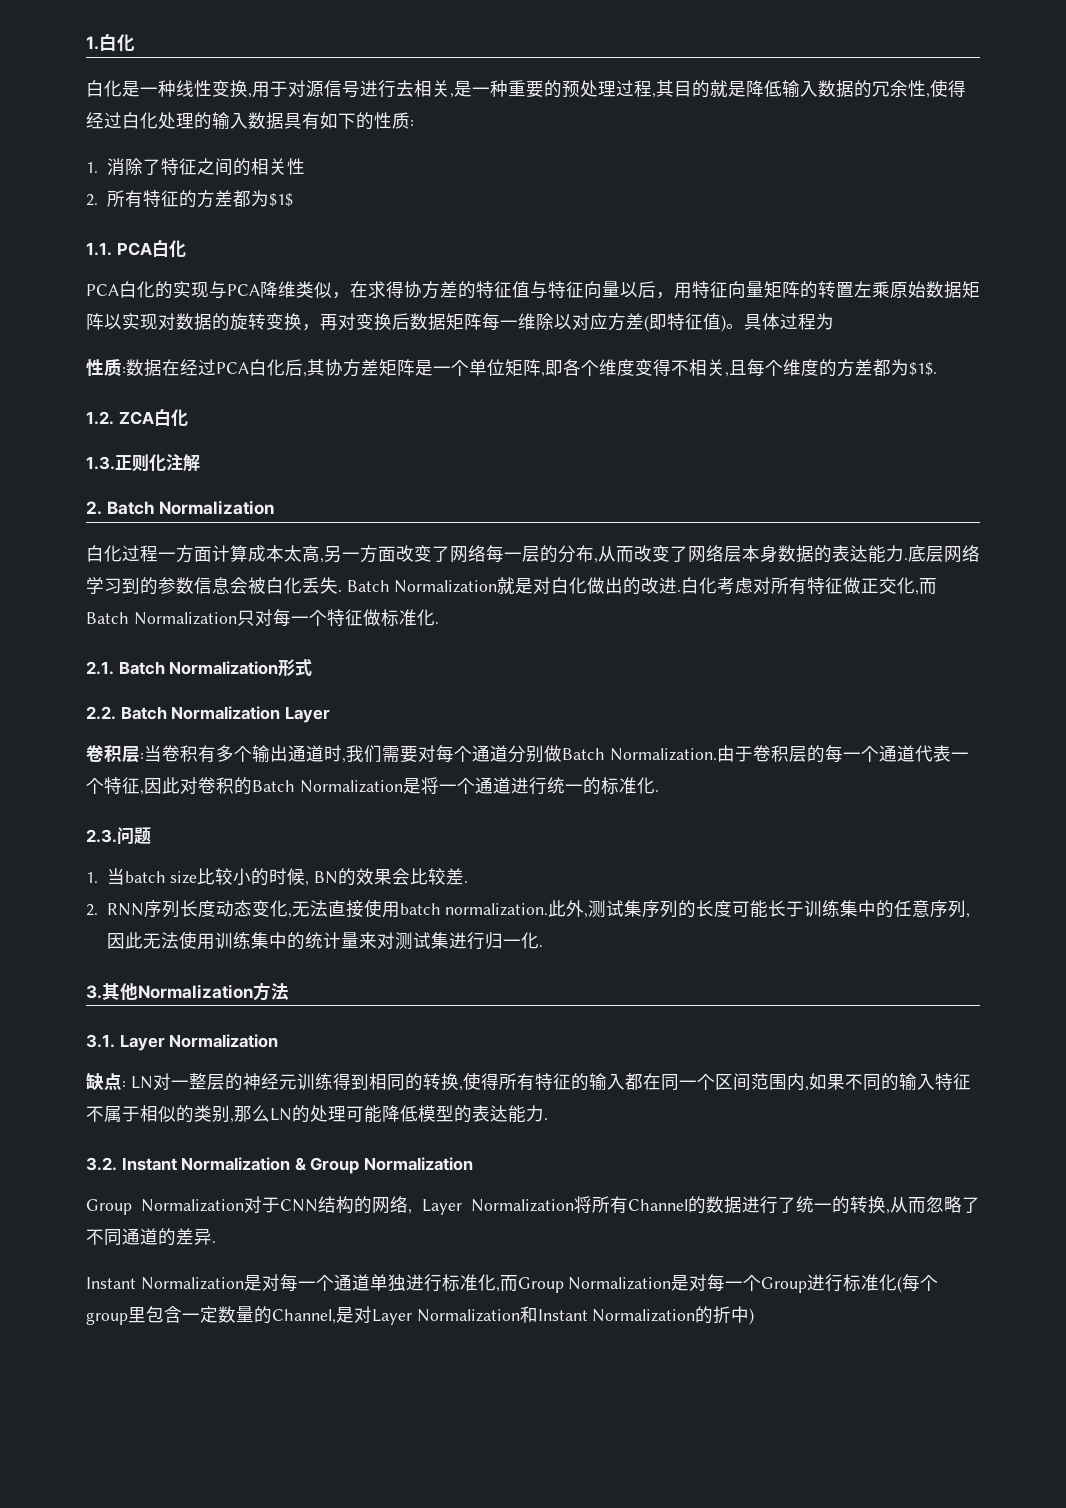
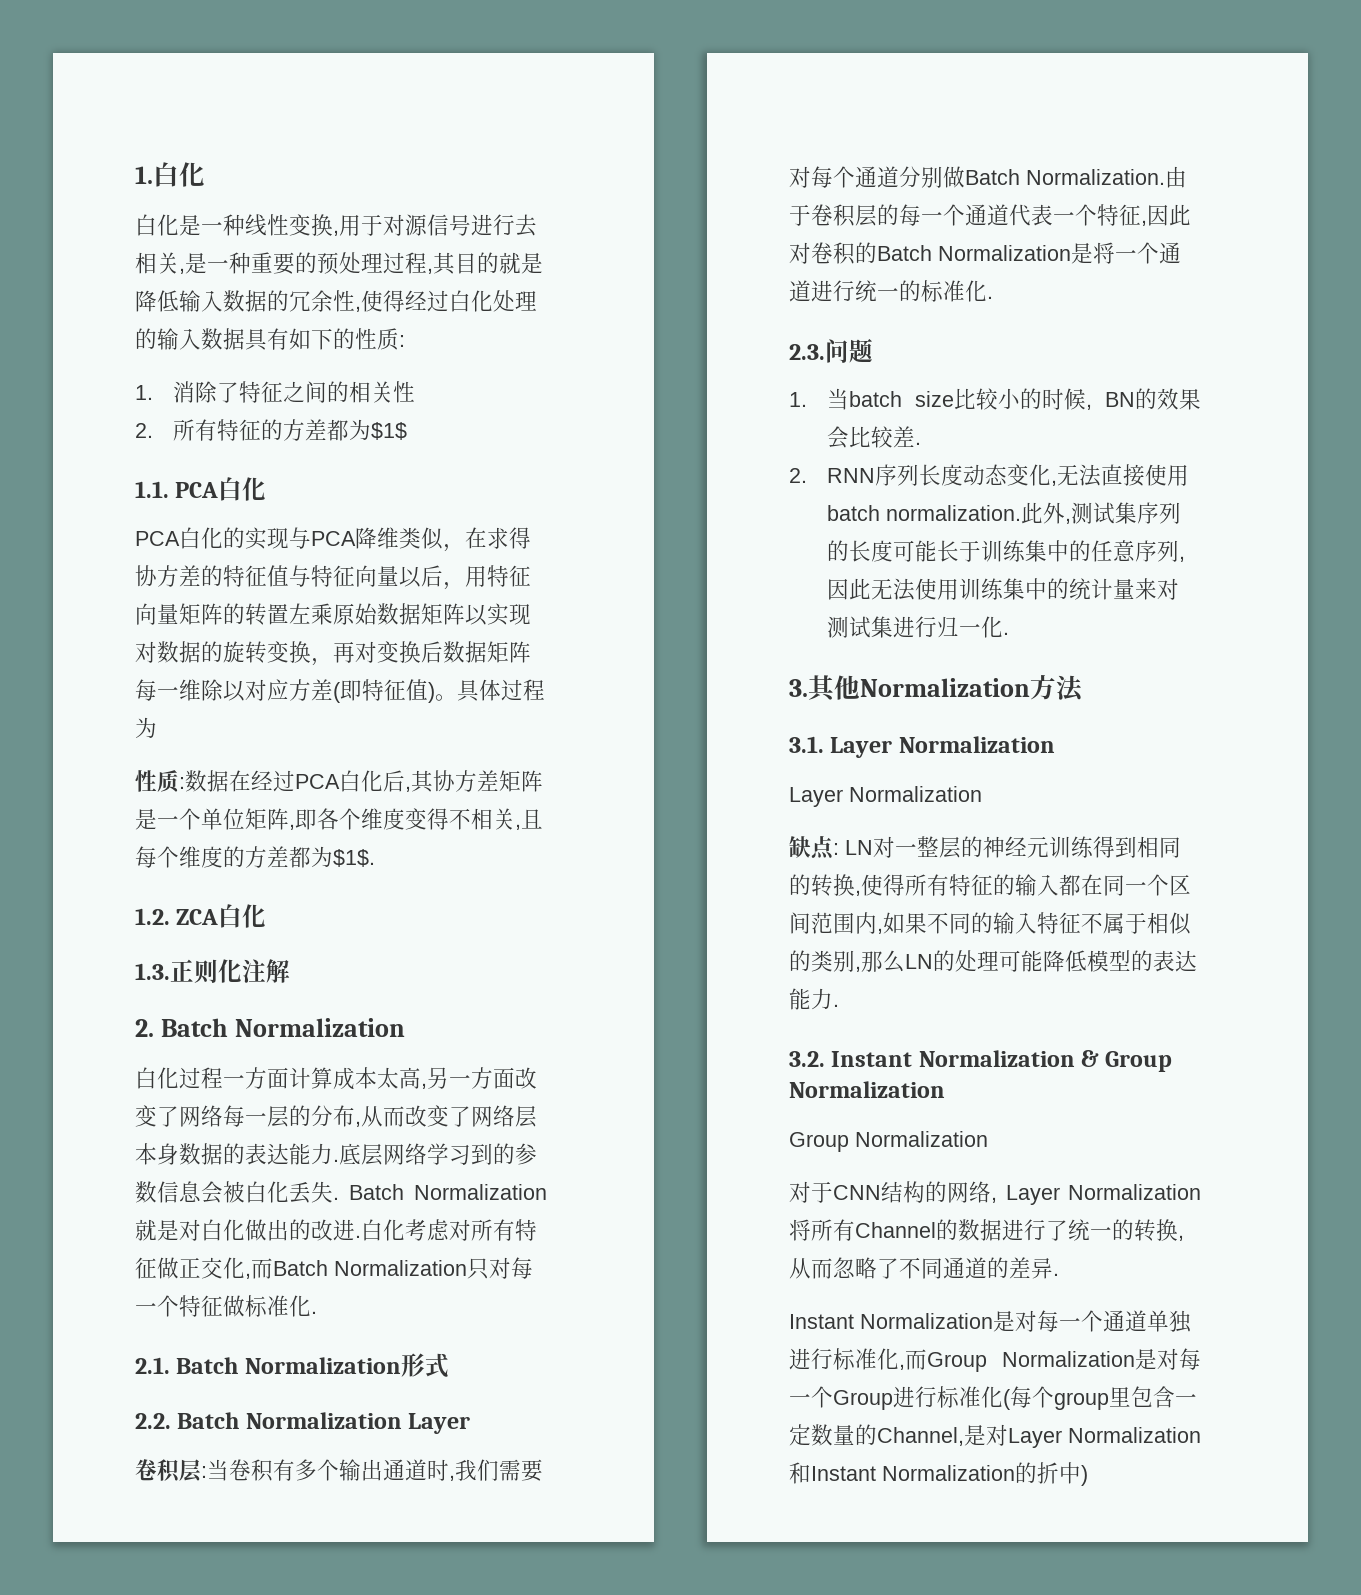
  3.1. Layer Normalization
+ Layer Normalization
  3.2. Instant Normalization & Group Normalization
- Group Normalization对于CNN结构的网络, Layer Normalization将所有Channel的数据进行了统一的转换,从而忽略了不同通道的差异.
+ Group Normalization
+ 对于CNN结构的网络, Layer Normalization将所有Channel的数据进行了统一的转换,从而忽略了不同通道的差异.

